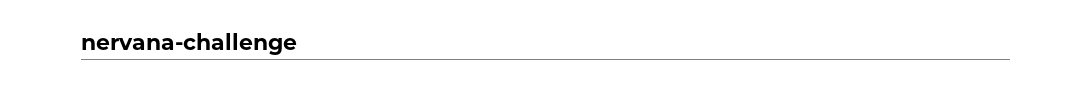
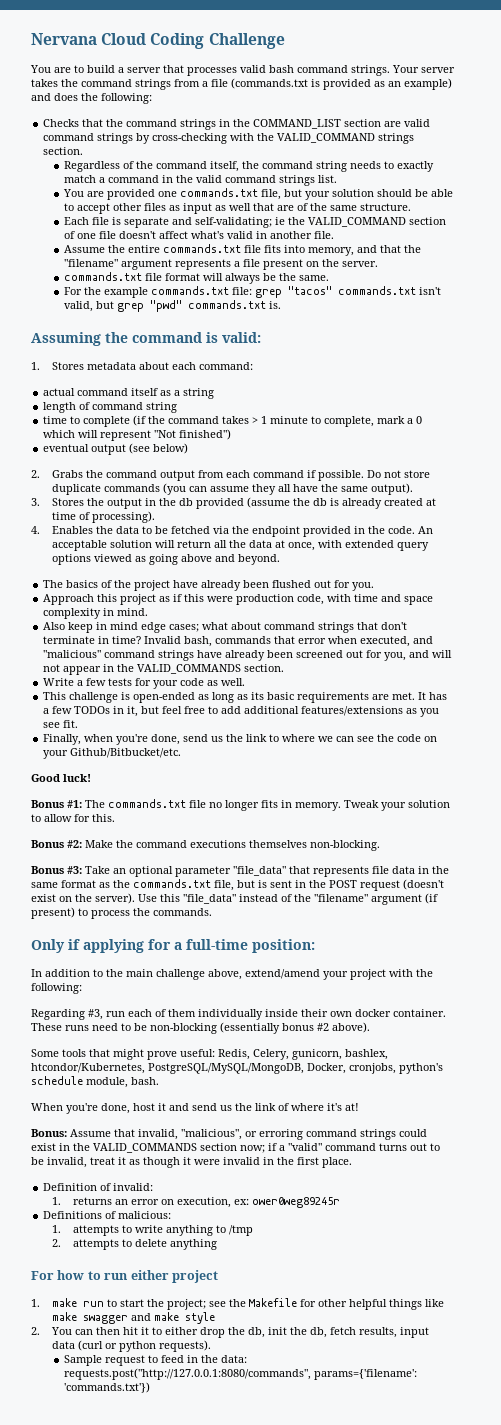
- nervana-challenge
+ Nervana Cloud Coding Challenge
+ You are to build a server that processes valid bash command strings. Your server takes the command strings from a file (commands.txt is provided as an example) and does the following:
+ Checks that the command strings in the COMMAND_LIST section are valid command strings by cross-checking with the VALID_COMMAND strings section.
+ Regardless of the command itself, the command string needs to exactly match a command in the valid command strings list.
+ You are provided one commands.txt file, but your solution should be able to accept other files as input as well that are of the same structure.
+ Each file is separate and self-validating; ie the VALID_COMMAND section of one file doesn't affect what's valid in another file.
+ Assume the entire commands.txt file fits into memory, and that the "filename" argument represents a file present on the server.
+ commands.txt file format will always be the same.
+ For the example commands.txt file: grep "tacos" commands.txt isn't valid, but grep "pwd" commands.txt is.
+ Assuming the command is valid:
+ 1. Stores metadata about each command:
+ actual command itself as a string
+ length of command string
+ time to complete (if the command takes > 1 minute to complete, mark a 0 which will represent "Not finished")
+ eventual output (see below)
+ 2. Grabs the command output from each command if possible. Do not store duplicate commands (you can assume they all have the same output).
+ 3. Stores the output in the db provided (assume the db is already created at time of processing).
+ 4. Enables the data to be fetched via the endpoint provided in the code. An acceptable solution will return all the data at once, with extended query options viewed as going above and beyond.
+ The basics of the project have already been flushed out for you.
+ Approach this project as if this were production code, with time and space complexity in mind.
+ Also keep in mind edge cases; what about command strings that don't terminate in time? Invalid bash, commands that error when executed, and "malicious" command strings have already been screened out for you, and will not appear in the VALID_COMMANDS section.
+ Write a few tests for your code as well.
+ This challenge is open-ended as long as its basic requirements are met. It has a few TODOs in it, but feel free to add additional features/extensions as you see fit.
+ Finally, when you're done, send us the link to where we can see the code on your Github/Bitbucket/etc.
+ Good luck!
+ Bonus #1: The commands.txt file no longer fits in memory. Tweak your solution to allow for this.
+ Bonus #2: Make the command executions themselves non-blocking.
+ Bonus #3: Take an optional parameter "file_data" that represents file data in the same format as the commands.txt file, but is sent in the POST request (doesn't exist on the server). Use this "file_data" instead of the "filename" argument (if present) to process the commands.
+ Only if applying for a full-time position:
+ In addition to the main challenge above, extend/amend your project with the following:
+ Regarding #3, run each of them individually inside their own docker container. These runs need to be non-blocking (essentially bonus #2 above).
+ Some tools that might prove useful: Redis, Celery, gunicorn, bashlex, htcondor/Kubernetes, PostgreSQL/MySQL/MongoDB, Docker, cronjobs, python's schedule module, bash.
+ When you're done, host it and send us the link of where it's at!
+ Bonus: Assume that invalid, "malicious", or erroring command strings could exist in the VALID_COMMANDS section now; if a "valid" command turns out to be invalid, treat it as though it were invalid in the first place.
+ Definition of invalid:
+ 1. returns an error on execution, ex: ower0weg89245r
+ Definitions of malicious:
+ 1. attempts to write anything to /tmp
+ 2. attempts to delete anything
+ For how to run either project
+ 1. make run to start the project; see the Makefile for other helpful things like make swagger and make style
+ 2. You can then hit it to either drop the db, init the db, fetch results, input data (curl or python requests).
+ Sample request to feed in the data: requests.post("http://127.0.0.1:8080/commands", params={'filename': 'commands.txt'})

